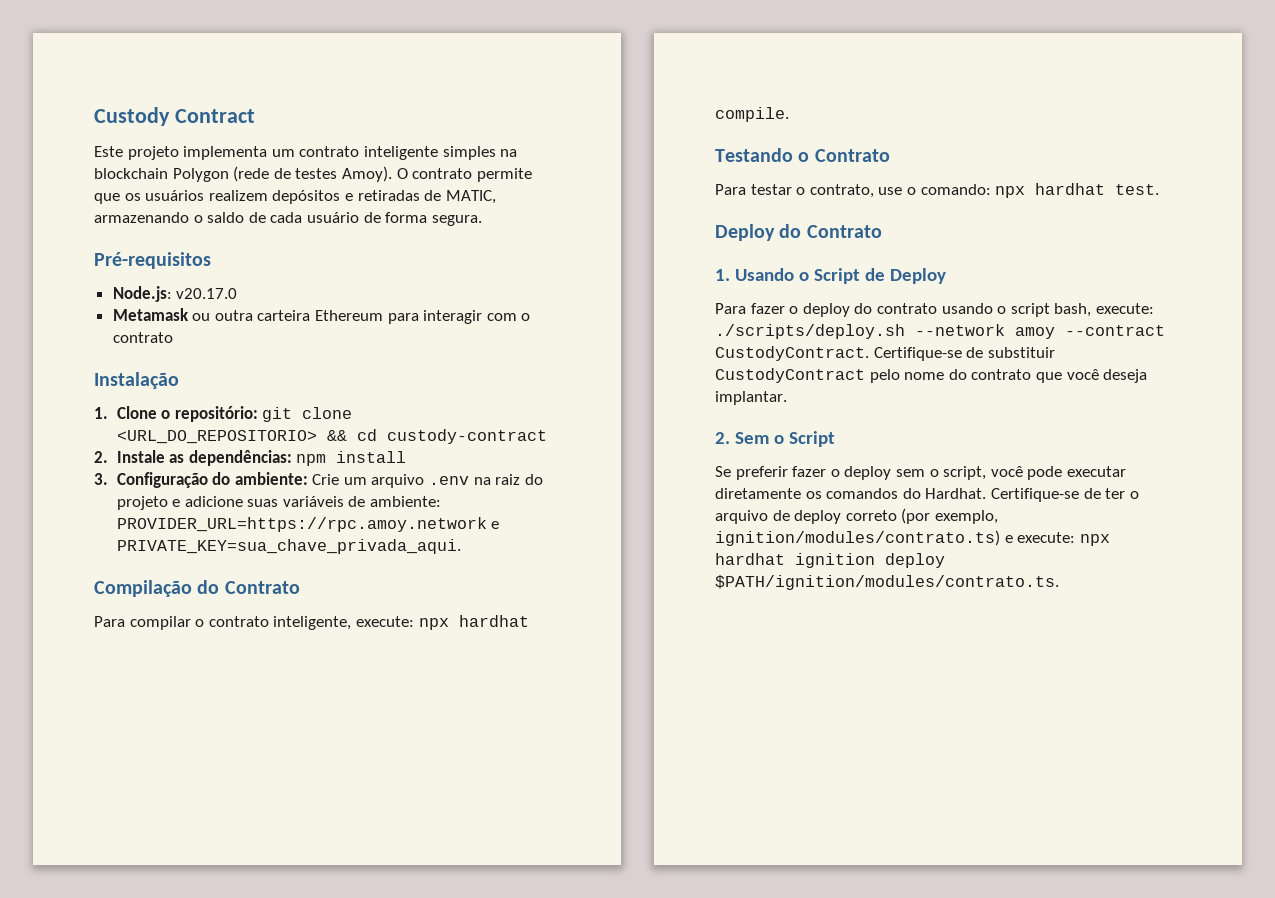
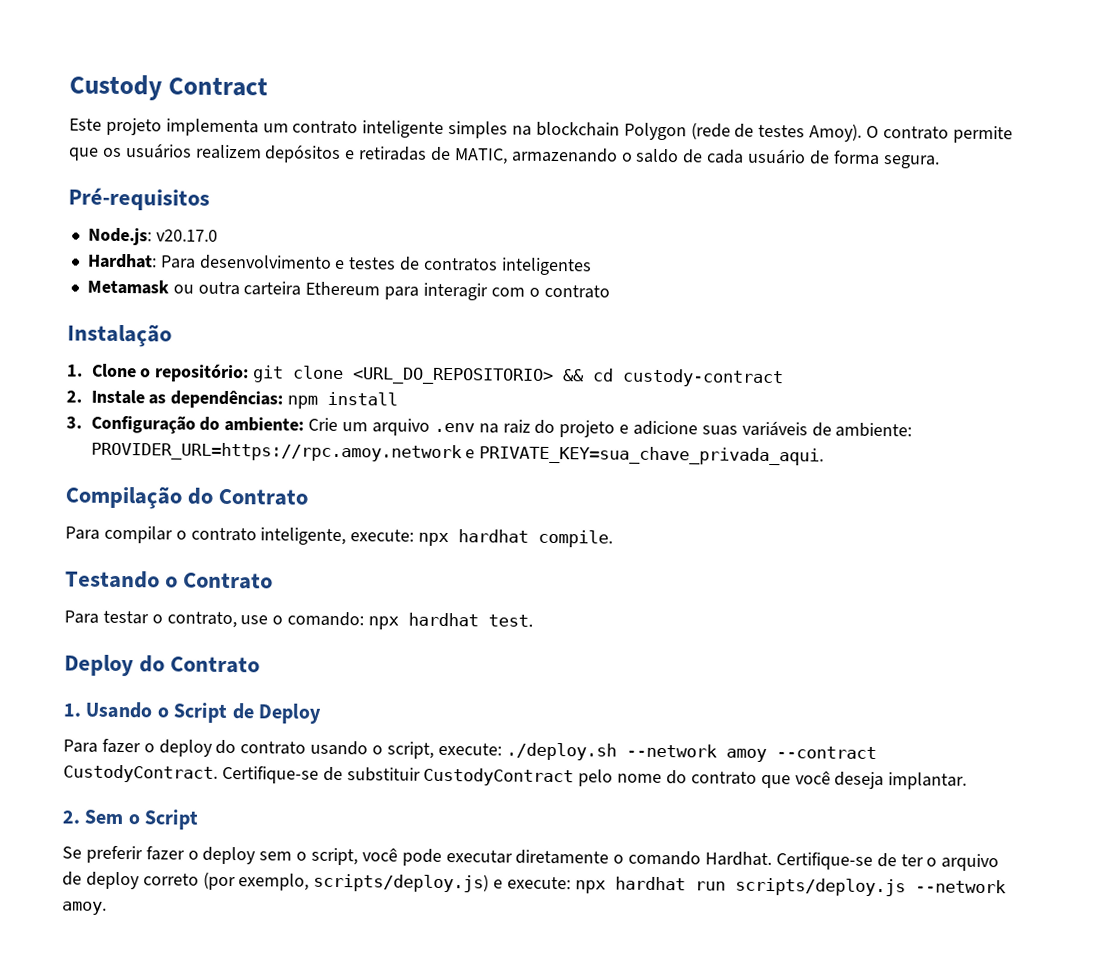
+ Hardhat: Para desenvolvimento e testes de contratos inteligentes
- Para fazer o deploy do contrato usando o script bash, execute: ./scripts/deploy.sh --network amoy --contract CustodyContract.
+ Para fazer o deploy do contrato usando o script, execute: ./deploy.sh --network amoy --contract CustodyContract.
- Se preferir fazer o deploy sem o script, você pode executar diretamente os comandos do Hardhat.
+ Se preferir fazer o deploy sem o script, você pode executar diretamente o comando Hardhat.
- Certifique-se de ter o arquivo de deploy correto (por exemplo, ignition/modules/contrato.ts) e execute: npx hardhat ignition deploy $PATH/ignition/modules/contrato.ts.
+ Certifique-se de ter o arquivo de deploy correto (por exemplo, scripts/deploy.js) e execute: npx hardhat run scripts/deploy.js --network amoy.

